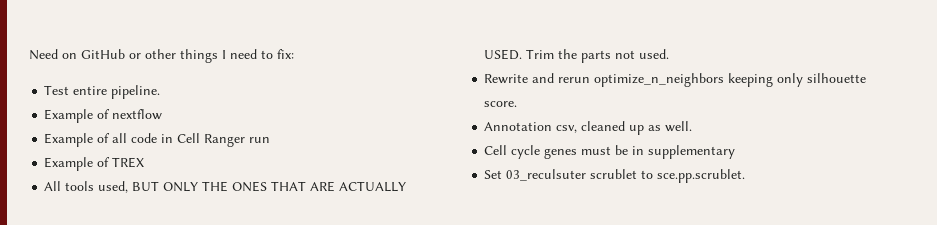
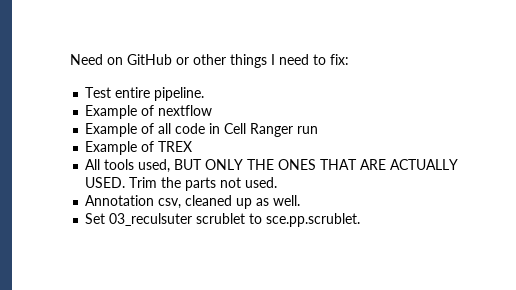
- Rewrite and rerun optimize_n_neighbors keeping only silhouette score.
- Cell cycle genes must be in supplementary

